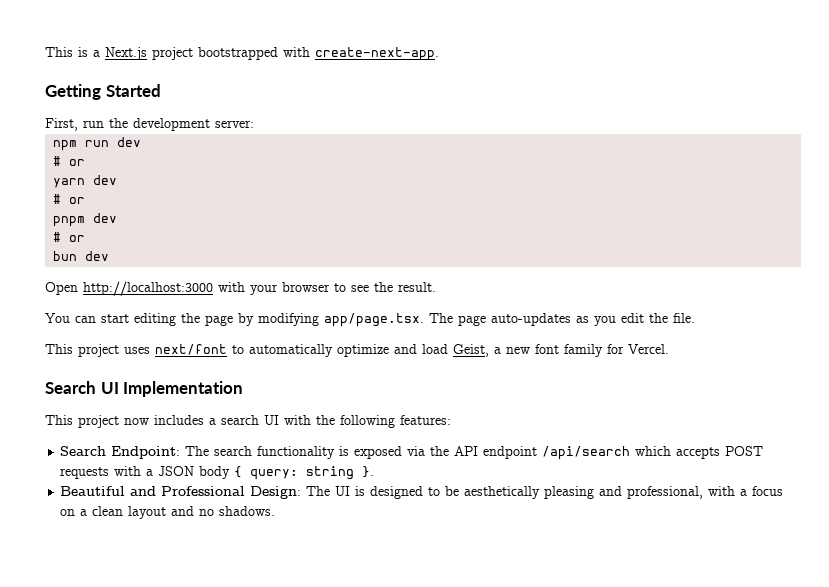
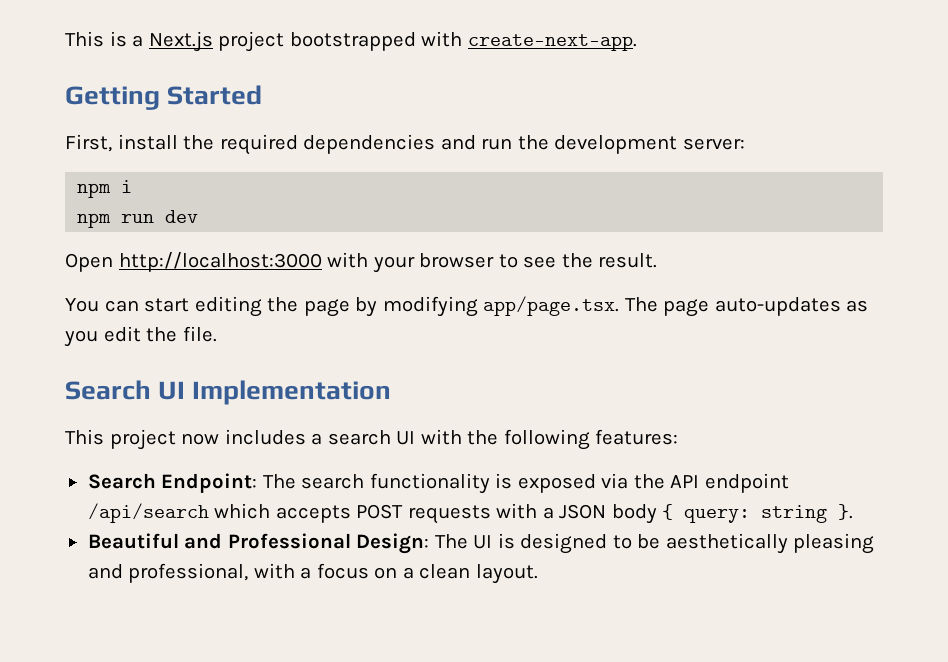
- First, run the development server:
+ First, install the required dependencies and run the development server:
+ npm i
  npm run dev
- # or
- yarn dev
- # or
- pnpm dev
- # or
- bun dev
- This project uses next/font to automatically optimize and load Geist, a new font family for Vercel.
- Beautiful and Professional Design: The UI is designed to be aesthetically pleasing and professional, with a focus on a clean layout and no shadows.
+ Beautiful and Professional Design: The UI is designed to be aesthetically pleasing and professional, with a focus on a clean layout.

